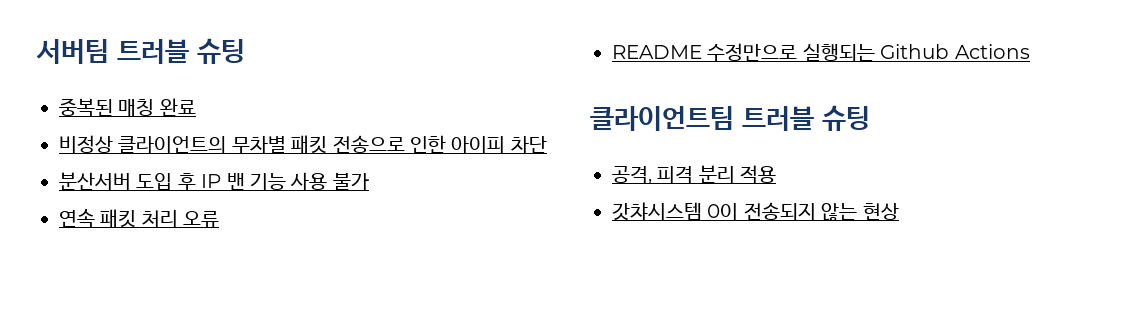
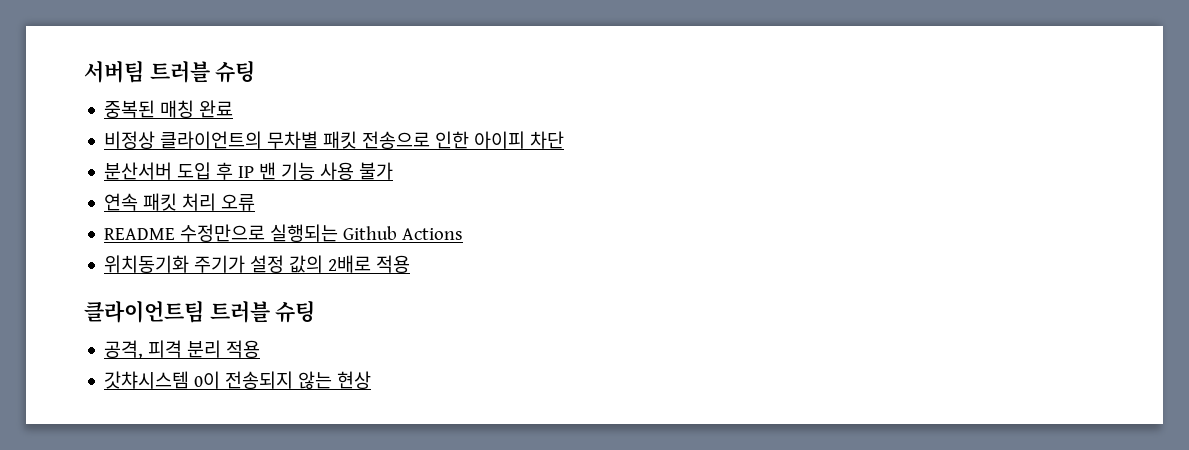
+ 위치동기화 주기가 설정 값의 2배로 적용

